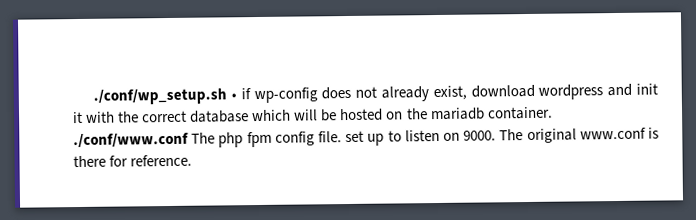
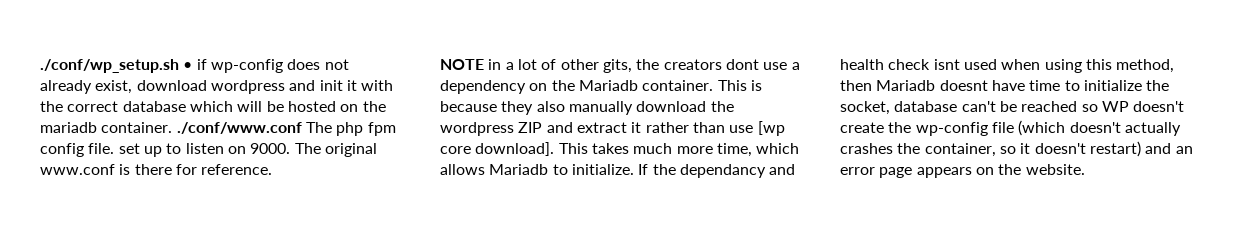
+ NOTE in a lot of other gits, the creators dont use a dependency on the Mariadb container. This is because they also manually download the wordpress ZIP and extract it rather than use [wp core download]. This takes much more time, which allows Mariadb to initialize. If the dependancy and health check isnt used when using this method, then Mariadb doesnt have time to initialize the socket, database can't be reached so WP doesn't create the wp-config file (which doesn't actually crashes the container, so it doesn't restart) and an error page appears on the website.

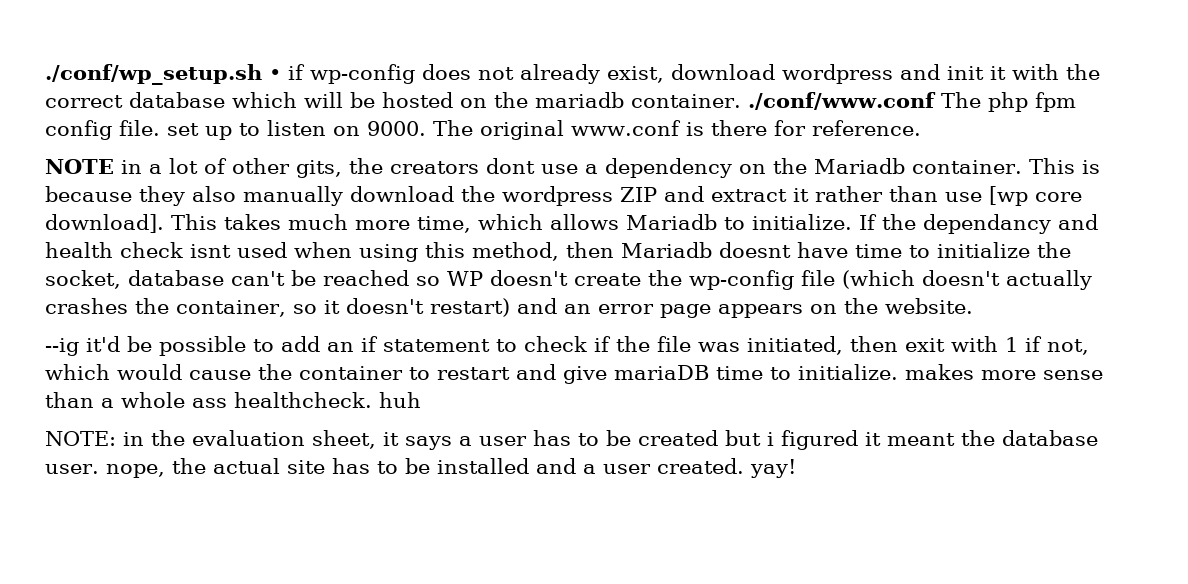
+ --ig it'd be possible to add an if statement to check if the file was initiated, then exit with 1 if not, which would cause the container to restart and give mariaDB time to initialize. makes more sense than a whole ass healthcheck. huh
+ NOTE: in the evaluation sheet, it says a user has to be created but i figured it meant the database user. nope, the actual site has to be installed and a user created. yay!

